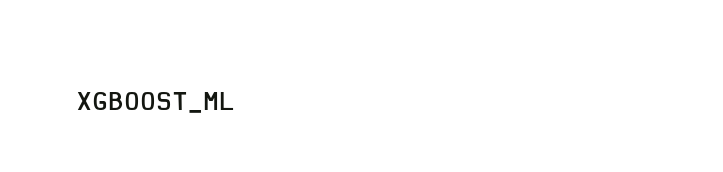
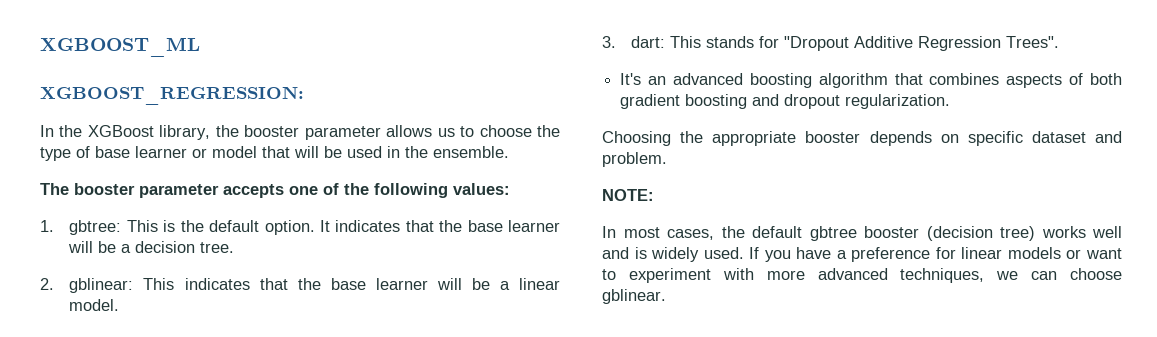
+ XGBOOST_REGRESSION:
+ In the XGBoost library, the booster parameter allows us to choose the type of base learner or model that will be used in the ensemble.
+ The booster parameter accepts one of the following values:
+ 1. gbtree: This is the default option. It indicates that the base learner will be a decision tree.
+ 2. gblinear: This indicates that the base learner will be a linear model.
+ 3. dart: This stands for "Dropout Additive Regression Trees".
+ It's an advanced boosting algorithm that combines aspects of both gradient boosting and dropout regularization.
+ Choosing the appropriate booster depends on specific dataset and problem.
+ NOTE:
+ In most cases, the default gbtree booster (decision tree) works well and is widely used. If you have a preference for linear models or want to experiment with more advanced techniques, we can choose gblinear.

